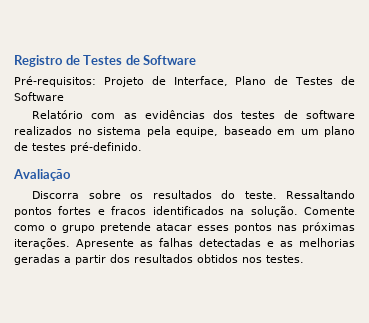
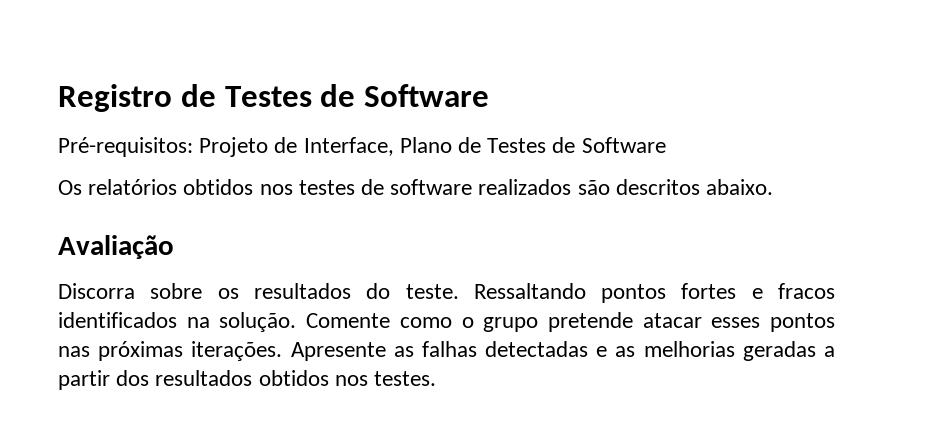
- Relatório com as evidências dos testes de software realizados no sistema pela equipe, baseado em um plano de testes pré-definido.
+ Os relatórios obtidos nos testes de software realizados são descritos abaixo.

